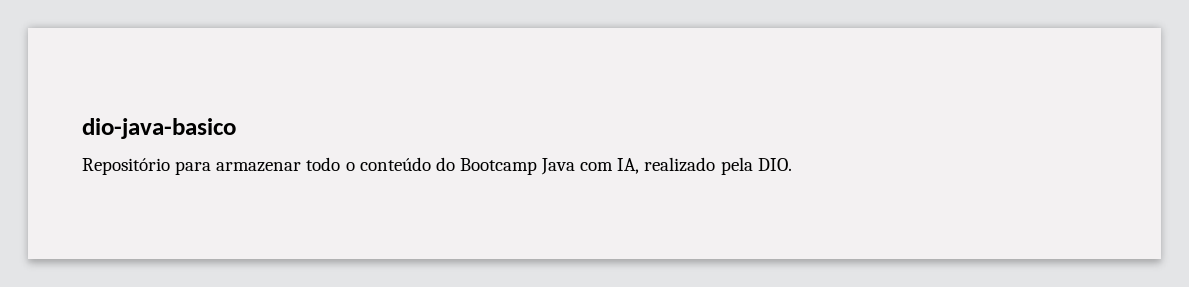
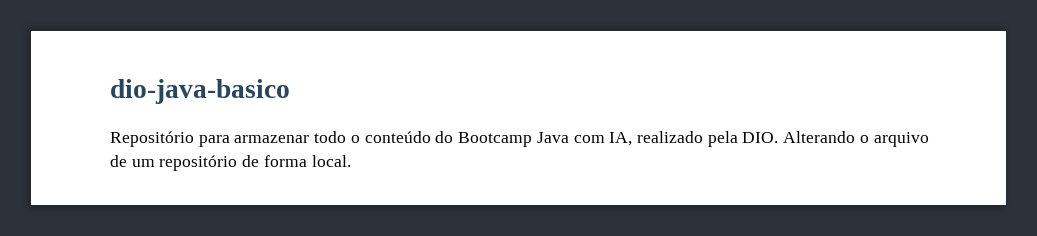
- Repositório para armazenar todo o conteúdo do Bootcamp Java com IA, realizado pela DIO.
+ Repositório para armazenar todo o conteúdo do Bootcamp Java com IA, realizado pela DIO. Alterando o arquivo de um repositório de forma local.

